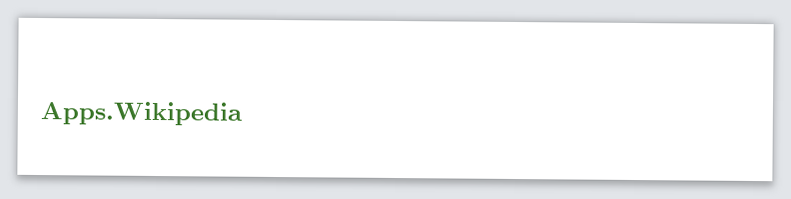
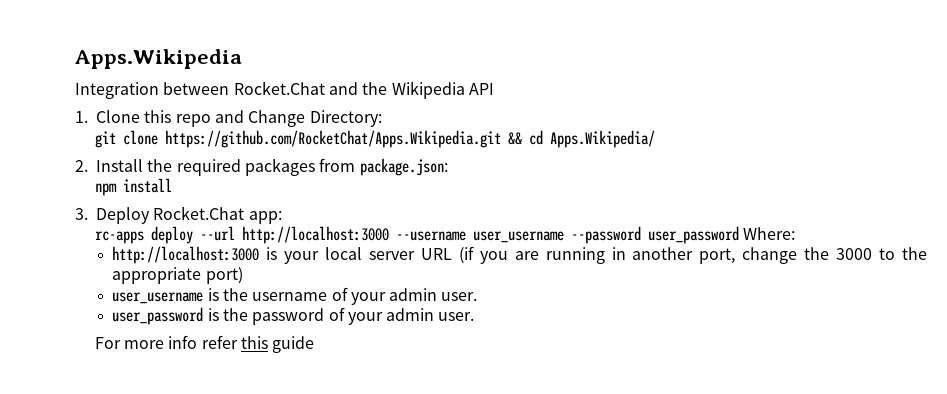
+ Integration between Rocket.Chat and the Wikipedia API
+ 1. Clone this repo and Change Directory:
+ git clone https://github.com/RocketChat/Apps.Wikipedia.git && cd Apps.Wikipedia/
+ 2. Install the required packages from package.json:
+ npm install
+ 3. Deploy Rocket.Chat app:
+ rc-apps deploy --url http://localhost:3000 --username user_username --password user_password Where:
+ http://localhost:3000 is your local server URL (if you are running in another port, change the 3000 to the appropriate port)
+ user_username is the username of your admin user.
+ user_password is the password of your admin user.
+ For more info refer this guide

